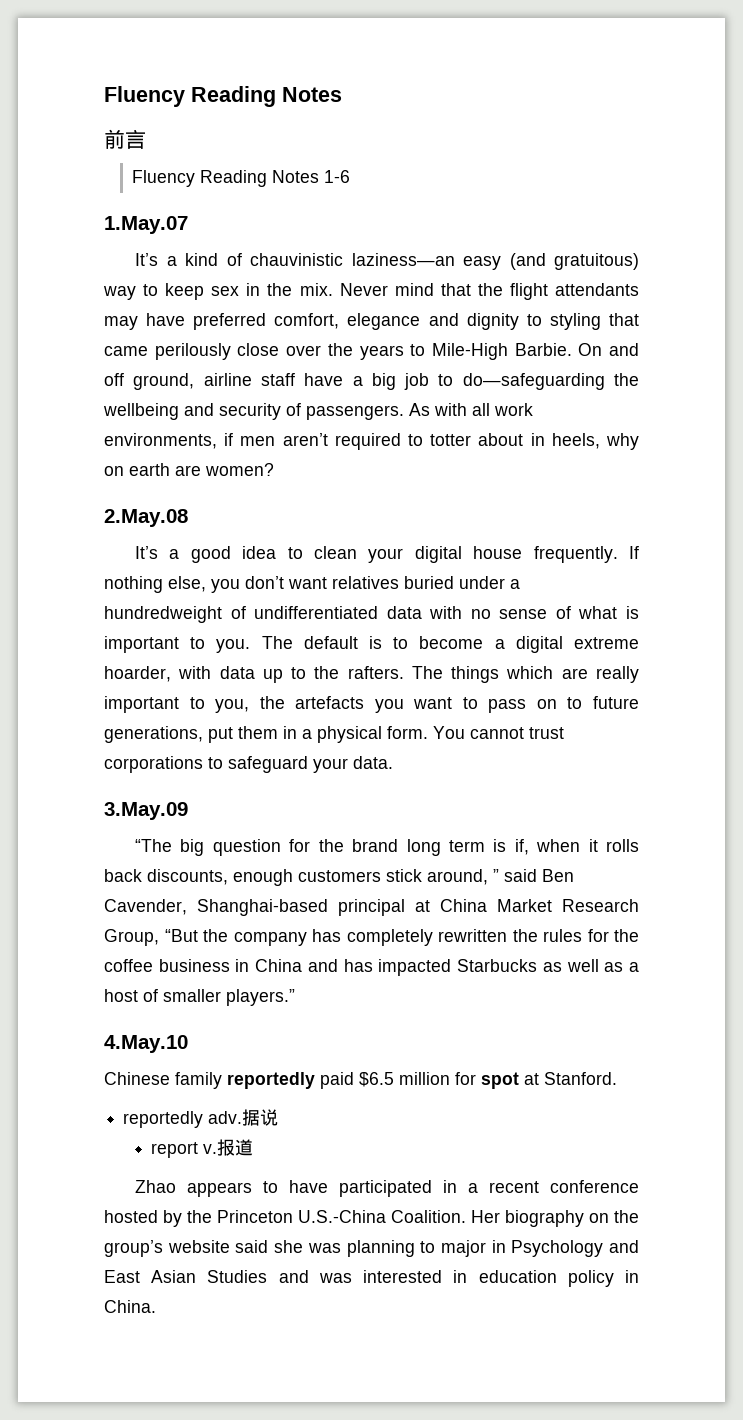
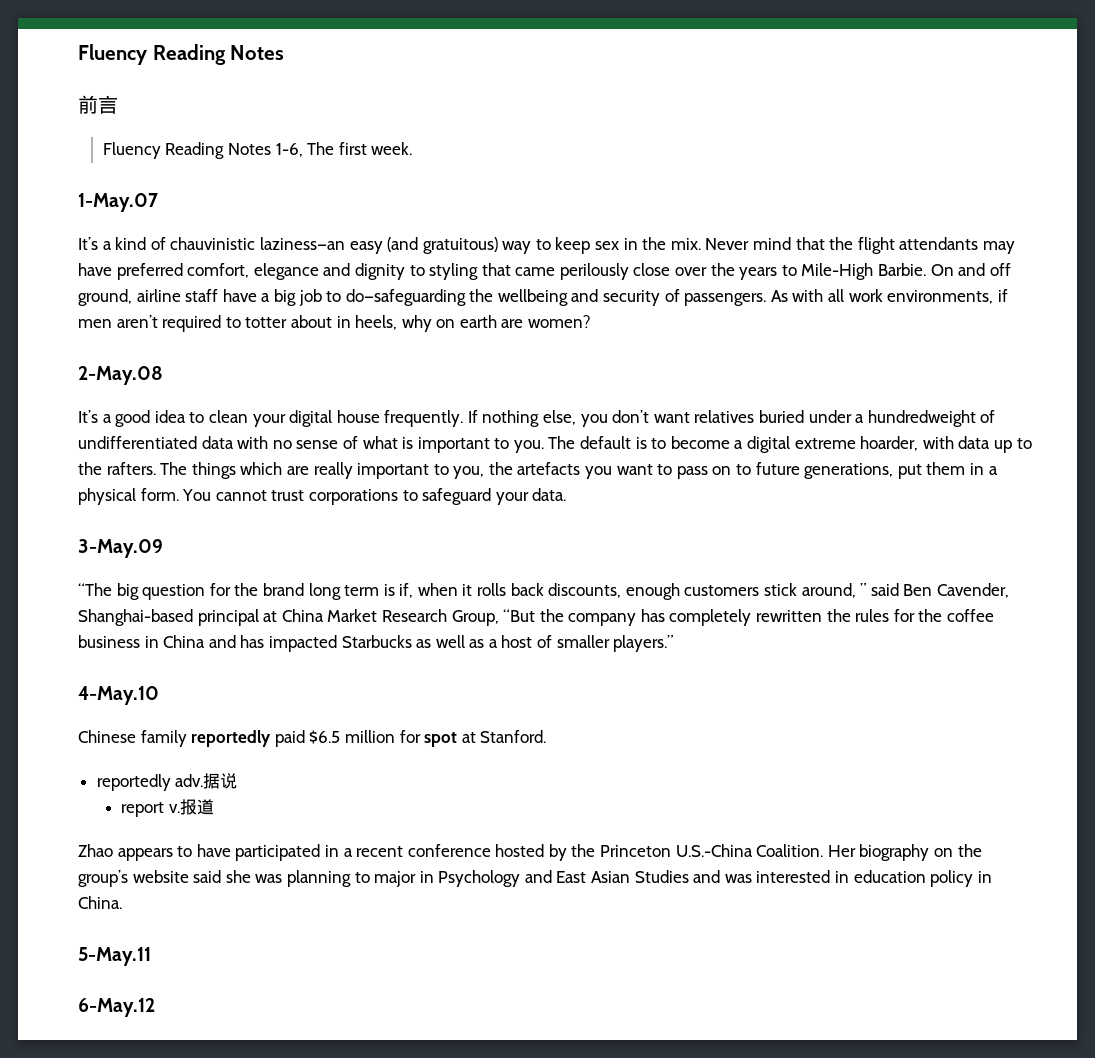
- Fluency Reading Notes 1-6
- 1.May.07
+ Fluency Reading Notes 1-6, The first week.
+ 1-May.07
- 2.May.08
+ 2-May.08
- 3.May.09
+ 3-May.09
- 4.May.10
+ 4-May.10
+ 5-May.11
+ 6-May.12

